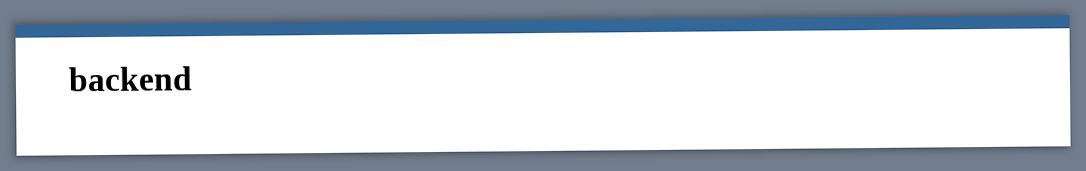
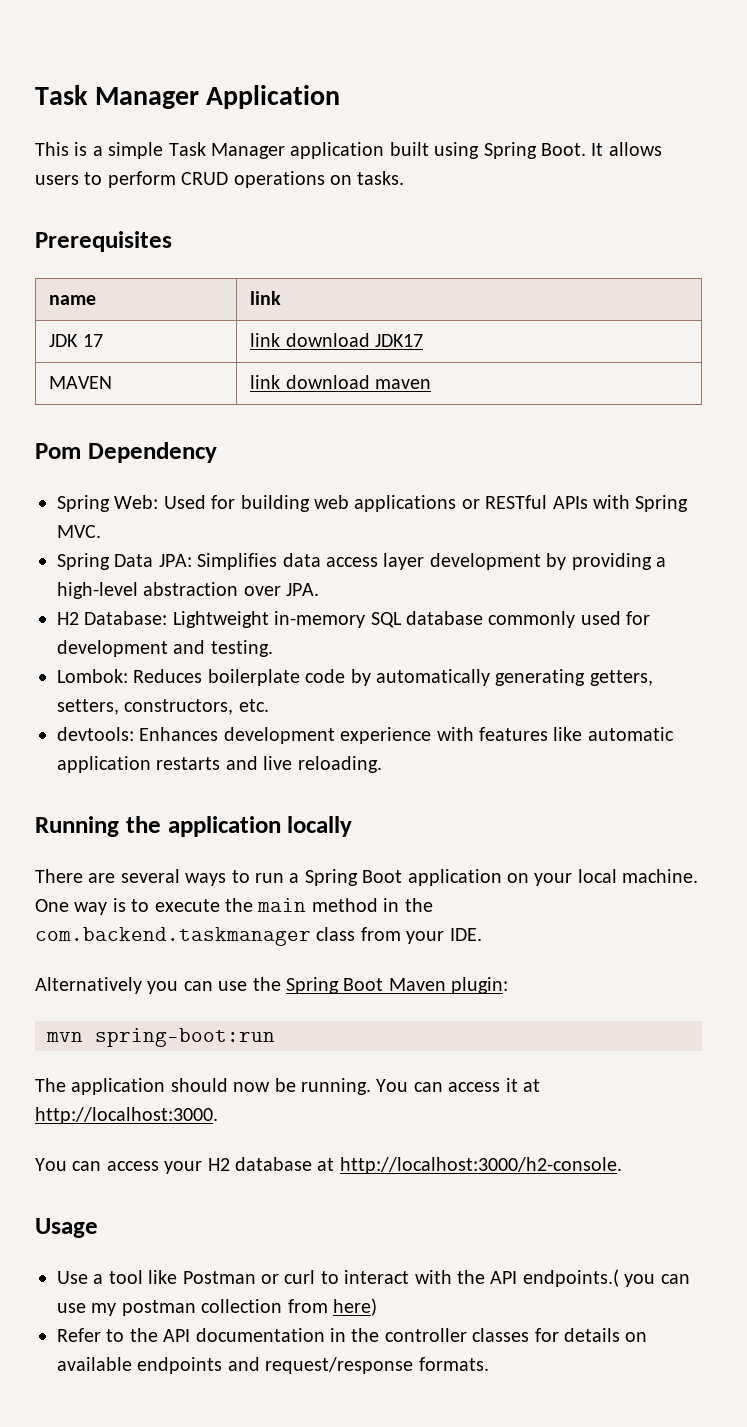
- backend
+ Task Manager Application
+ This is a simple Task Manager application built using Spring Boot. It allows users to perform CRUD operations on tasks.
+ Prerequisites
+ name | link
+ JDK 17 | link download JDK17
+ MAVEN | link download maven
+ Pom Dependency
+ Spring Web: Used for building web applications or RESTful APIs with Spring MVC.
+ Spring Data JPA: Simplifies data access layer development by providing a high-level abstraction over JPA.
+ H2 Database: Lightweight in-memory SQL database commonly used for development and testing.
+ Lombok: Reduces boilerplate code by automatically generating getters, setters, constructors, etc.
+ devtools: Enhances development experience with features like automatic application restarts and live reloading.
+ Running the application locally
+ There are several ways to run a Spring Boot application on your local machine. One way is to execute the main method in the com.backend.taskmanager class from your IDE.
+ Alternatively you can use the Spring Boot Maven plugin:
+ mvn spring-boot:run
+ The application should now be running. You can access it at http://localhost:3000.
+ You can access your H2 database at http://localhost:3000/h2-console.
+ Usage
+ Use a tool like Postman or curl to interact with the API endpoints.( you can use my postman collection from here)
+ Refer to the API documentation in the controller classes for details on available endpoints and request/response formats.

